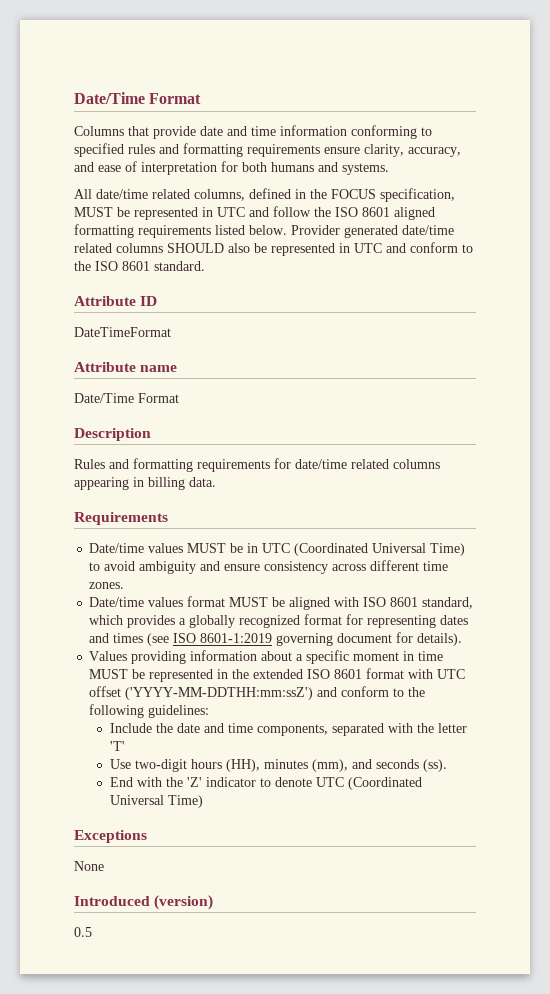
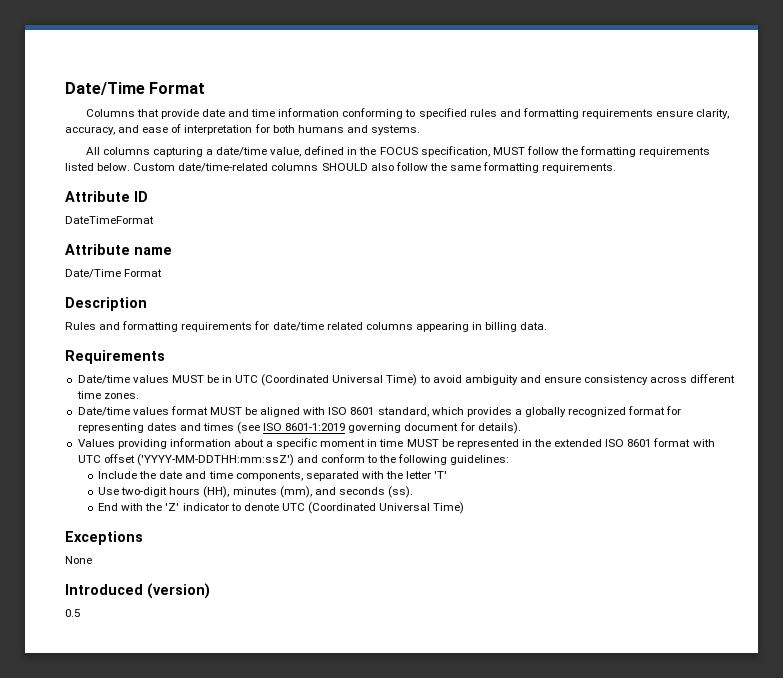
- All date/time related columns, defined in the FOCUS specification, MUST be represented in UTC and follow the ISO 8601 aligned formatting requirements listed below. Provider generated date/time related columns SHOULD also be represented in UTC and conform to the ISO 8601 standard.
+ All columns capturing a date/time value, defined in the FOCUS specification, MUST follow the formatting requirements listed below. Custom date/time-related columns SHOULD also follow the same formatting requirements.

